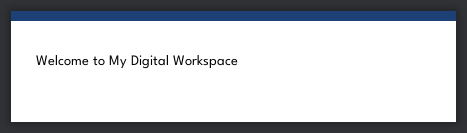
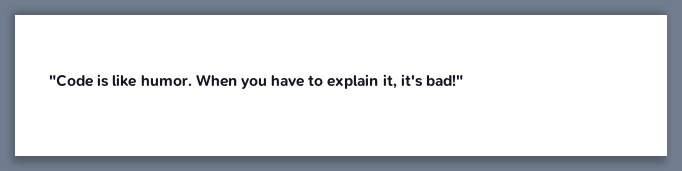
- Welcome to My Digital Workspace
+ "Code is like humor. When you have to explain it, it's bad!"

